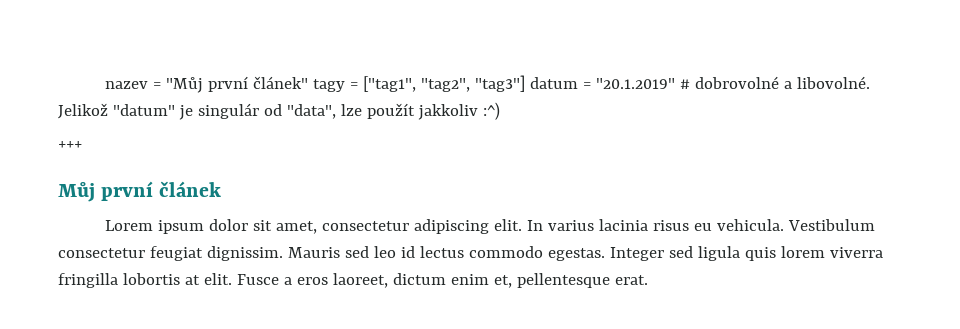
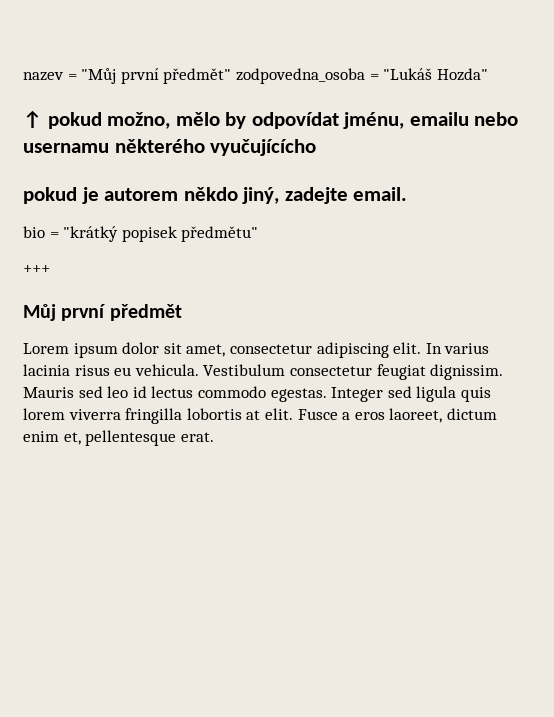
- nazev = "Můj první článek" tagy = ["tag1", "tag2", "tag3"] datum = "20.1.2019" # dobrovolné a libovolné. Jelikož "datum" je singulár od "data", lze použít jakkoliv :^)
+ nazev = "Můj první předmět" zodpovedna_osoba = "Lukáš Hozda"
+ ↑ pokud možno, mělo by odpovídat jménu, emailu nebo usernamu některého vyučujícícho
+ pokud je autorem někdo jiný, zadejte email.
+ bio = "krátký popisek předmětu"
- Můj první článek
+ Můj první předmět

